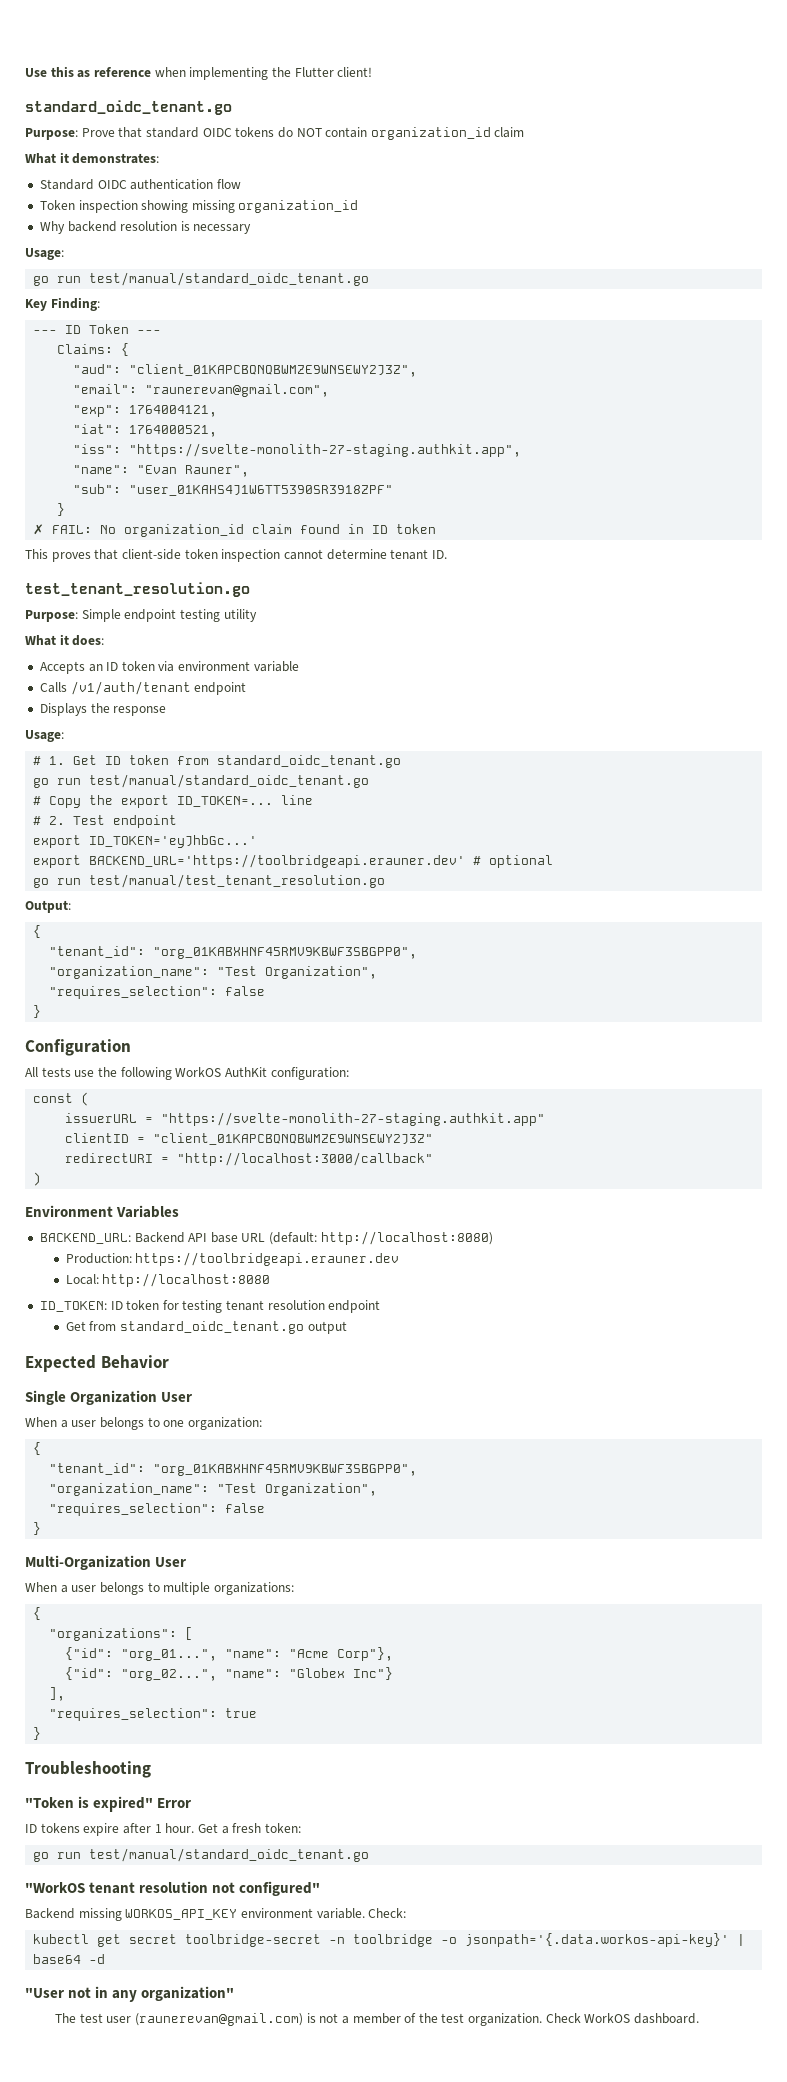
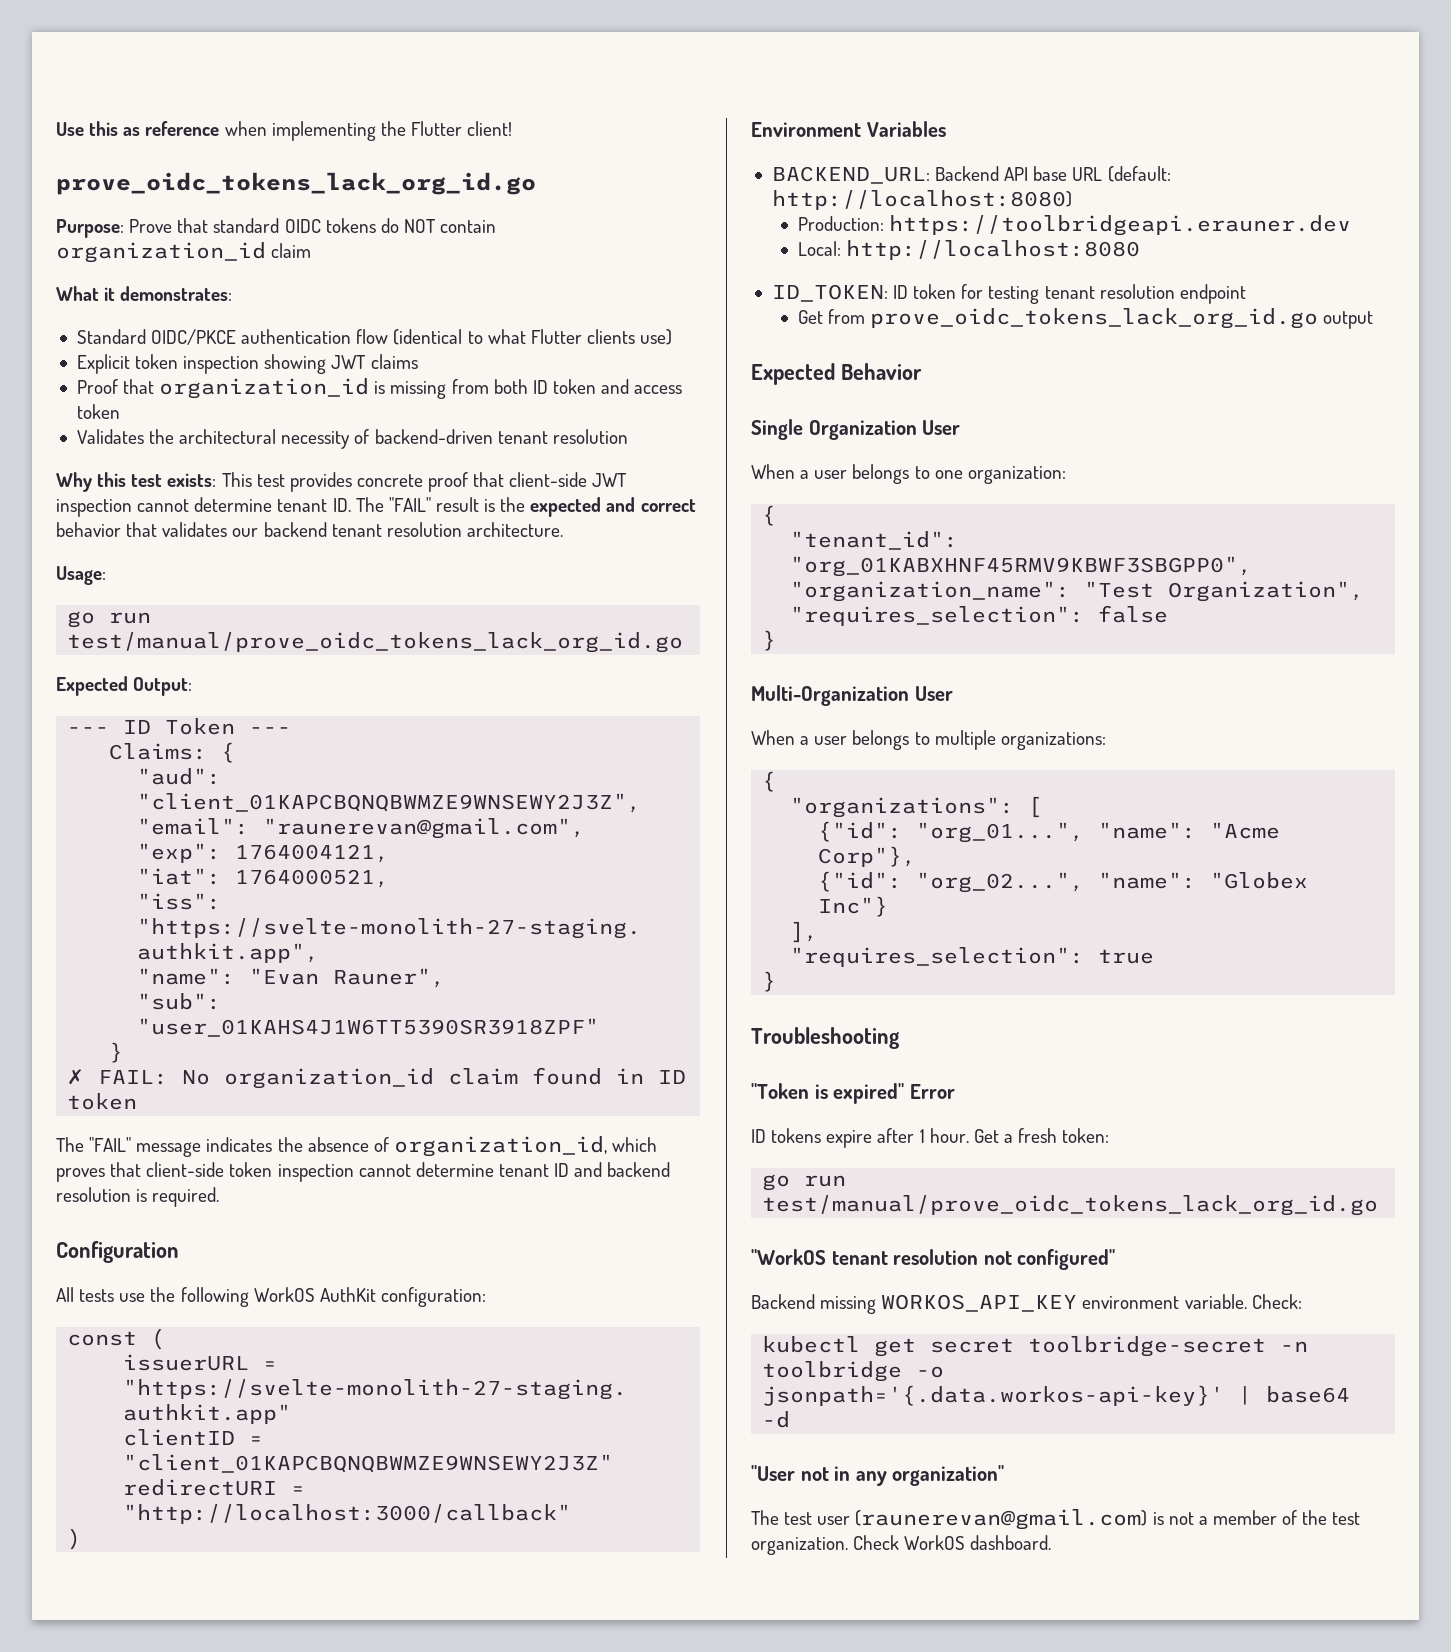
  Use this as reference when implementing the Flutter client!
- standard_oidc_tenant.go
+ prove_oidc_tokens_lack_org_id.go
- Standard OIDC authentication flow
- Token inspection showing missing organization_id
- Why backend resolution is necessary
+ Standard OIDC/PKCE authentication flow (identical to what Flutter clients use)
+ Explicit token inspection showing JWT claims
+ Proof that organization_id is missing from both ID token and access token
+ Validates the architectural necessity of backend-driven tenant resolution
+ Why this test exists: This test provides concrete proof that client-side JWT inspection cannot determine tenant ID. The "FAIL" result is the expected and correct behavior that validates our backend tenant resolution architecture.
  Usage:
- go run test/manual/standard_oidc_tenant.go
- Key Finding:
+ go run test/manual/prove_oidc_tokens_lack_org_id.go
+ Expected Output:
- This proves that client-side token inspection cannot determine tenant ID.
- test_tenant_resolution.go
- Purpose: Simple endpoint testing utility
- What it does:
- Accepts an ID token via environment variable
- Calls /v1/auth/tenant endpoint
- Displays the response
- Usage:
- # 1. Get ID token from standard_oidc_tenant.go
- go run test/manual/standard_oidc_tenant.go
- # Copy the export ID_TOKEN=... line
- # 2. Test endpoint
- export ID_TOKEN='eyJhbGc...'
- export BACKEND_URL='https://toolbridgeapi.erauner.dev' # optional
- go run test/manual/test_tenant_resolution.go
- Output:
- {
- "tenant_id": "org_01KABXHNF45RMV9KBWF3SBGPP0",
- "organization_name": "Test Organization",
- "requires_selection": false
- }
+ The "FAIL" message indicates the absence of organization_id, which proves that client-side token inspection cannot determine tenant ID and backend resolution is required.
- Get from standard_oidc_tenant.go output
+ Get from prove_oidc_tokens_lack_org_id.go output
  Get a fresh token:
- go run test/manual/standard_oidc_tenant.go
+ go run test/manual/prove_oidc_tokens_lack_org_id.go

